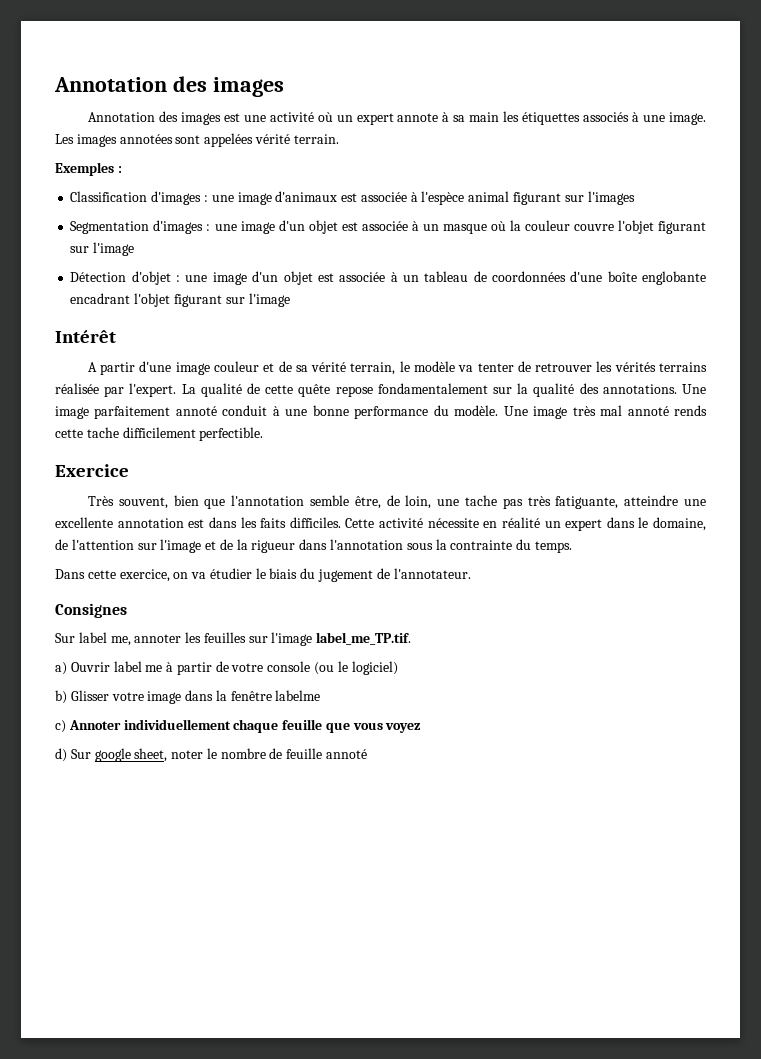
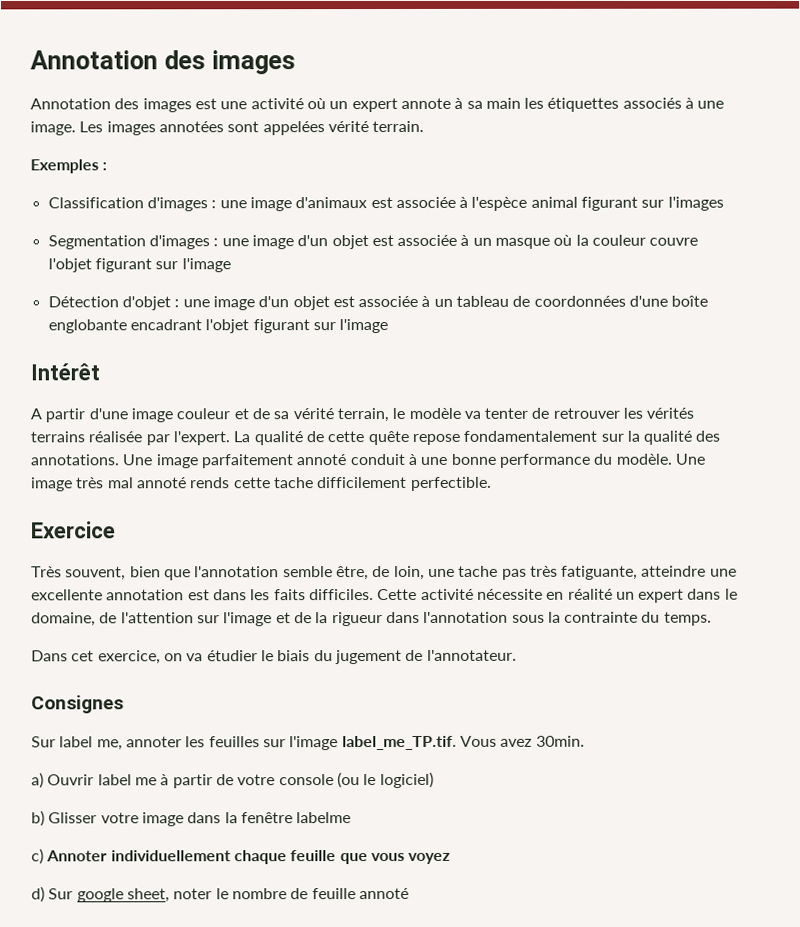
- Dans cette exercice, on va étudier le biais du jugement de l'annotateur.
+ Dans cet exercice, on va étudier le biais du jugement de l'annotateur.
- Sur label me, annoter les feuilles sur l'image label_me_TP.tif.
+ Sur label me, annoter les feuilles sur l'image label_me_TP.tif. Vous avez 30min.

